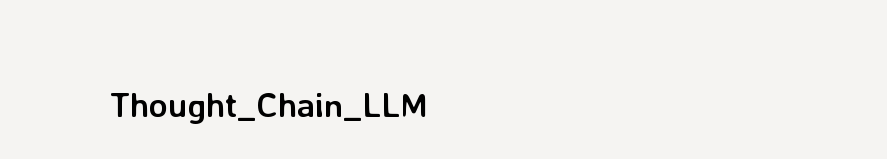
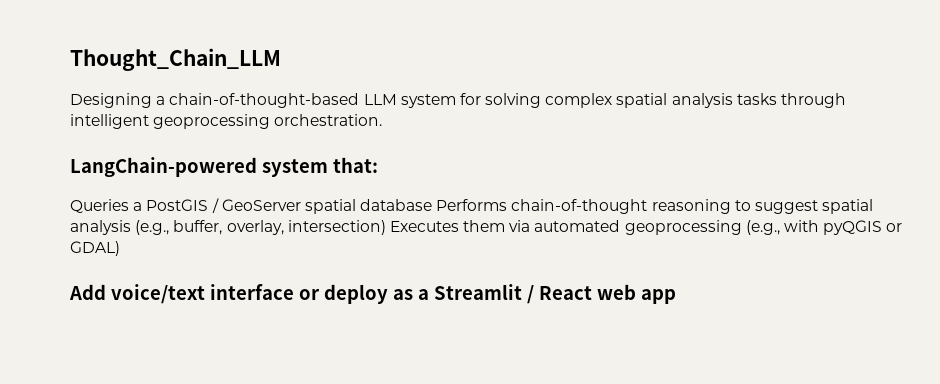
+ Designing a chain-of-thought-based LLM system for solving complex spatial analysis tasks through intelligent geoprocessing orchestration.
+ LangChain-powered system that:
+ Queries a PostGIS / GeoServer spatial database Performs chain-of-thought reasoning to suggest spatial analysis (e.g., buffer, overlay, intersection) Executes them via automated geoprocessing (e.g., with pyQGIS or GDAL)
+ Add voice/text interface or deploy as a Streamlit / React web app

